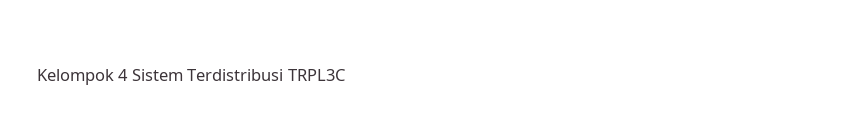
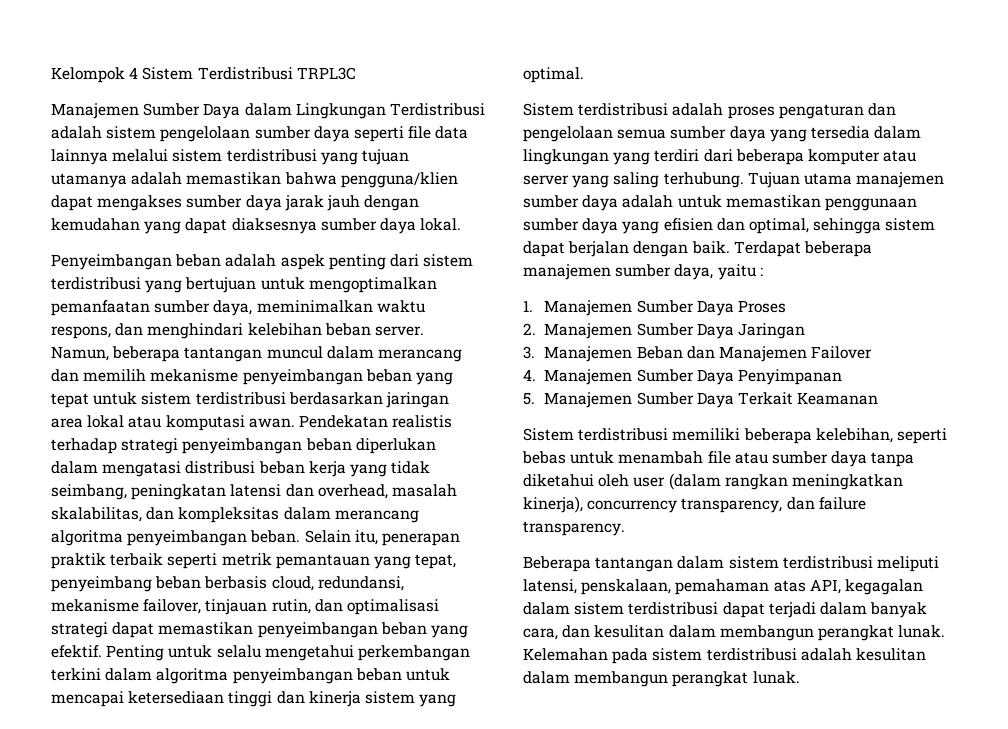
+ Manajemen Sumber Daya dalam Lingkungan Terdistribusi adalah sistem pengelolaan sumber daya seperti file data lainnya melalui sistem terdistribusi yang tujuan utamanya adalah memastikan bahwa pengguna/klien dapat mengakses sumber daya jarak jauh dengan kemudahan yang dapat diaksesnya sumber daya lokal.
+ Penyeimbangan beban adalah aspek penting dari sistem terdistribusi yang bertujuan untuk mengoptimalkan pemanfaatan sumber daya, meminimalkan waktu respons, dan menghindari kelebihan beban server. Namun, beberapa tantangan muncul dalam merancang dan memilih mekanisme penyeimbangan beban yang tepat untuk sistem terdistribusi berdasarkan jaringan area lokal atau komputasi awan. Pendekatan realistis terhadap strategi penyeimbangan beban diperlukan dalam mengatasi distribusi beban kerja yang tidak seimbang, peningkatan latensi dan overhead, masalah skalabilitas, dan kompleksitas dalam merancang algoritma penyeimbangan beban. Selain itu, penerapan praktik terbaik seperti metrik pemantauan yang tepat, penyeimbang beban berbasis cloud, redundansi, mekanisme failover, tinjauan rutin, dan optimalisasi strategi dapat memastikan penyeimbangan beban yang efektif. Penting untuk selalu mengetahui perkembangan terkini dalam algoritma penyeimbangan beban untuk mencapai ketersediaan tinggi dan kinerja sistem yang optimal.
+ Sistem terdistribusi adalah proses pengaturan dan pengelolaan semua sumber daya yang tersedia dalam lingkungan yang terdiri dari beberapa komputer atau server yang saling terhubung. Tujuan utama manajemen sumber daya adalah untuk memastikan penggunaan sumber daya yang efisien dan optimal, sehingga sistem dapat berjalan dengan baik. Terdapat beberapa manajemen sumber daya, yaitu :
+ 1. Manajemen Sumber Daya Proses
+ 2. Manajemen Sumber Daya Jaringan
+ 3. Manajemen Beban dan Manajemen Failover
+ 4. Manajemen Sumber Daya Penyimpanan
+ 5. Manajemen Sumber Daya Terkait Keamanan
+ Sistem terdistribusi memiliki beberapa kelebihan, seperti bebas untuk menambah file atau sumber daya tanpa diketahui oleh user (dalam rangkan meningkatkan kinerja), concurrency transparency, dan failure transparency.
+ Beberapa tantangan dalam sistem terdistribusi meliputi latensi, penskalaan, pemahaman atas API, kegagalan dalam sistem terdistribusi dapat terjadi dalam banyak cara, dan kesulitan dalam membangun perangkat lunak. Kelemahan pada sistem terdistribusi adalah kesulitan dalam membangun perangkat lunak.

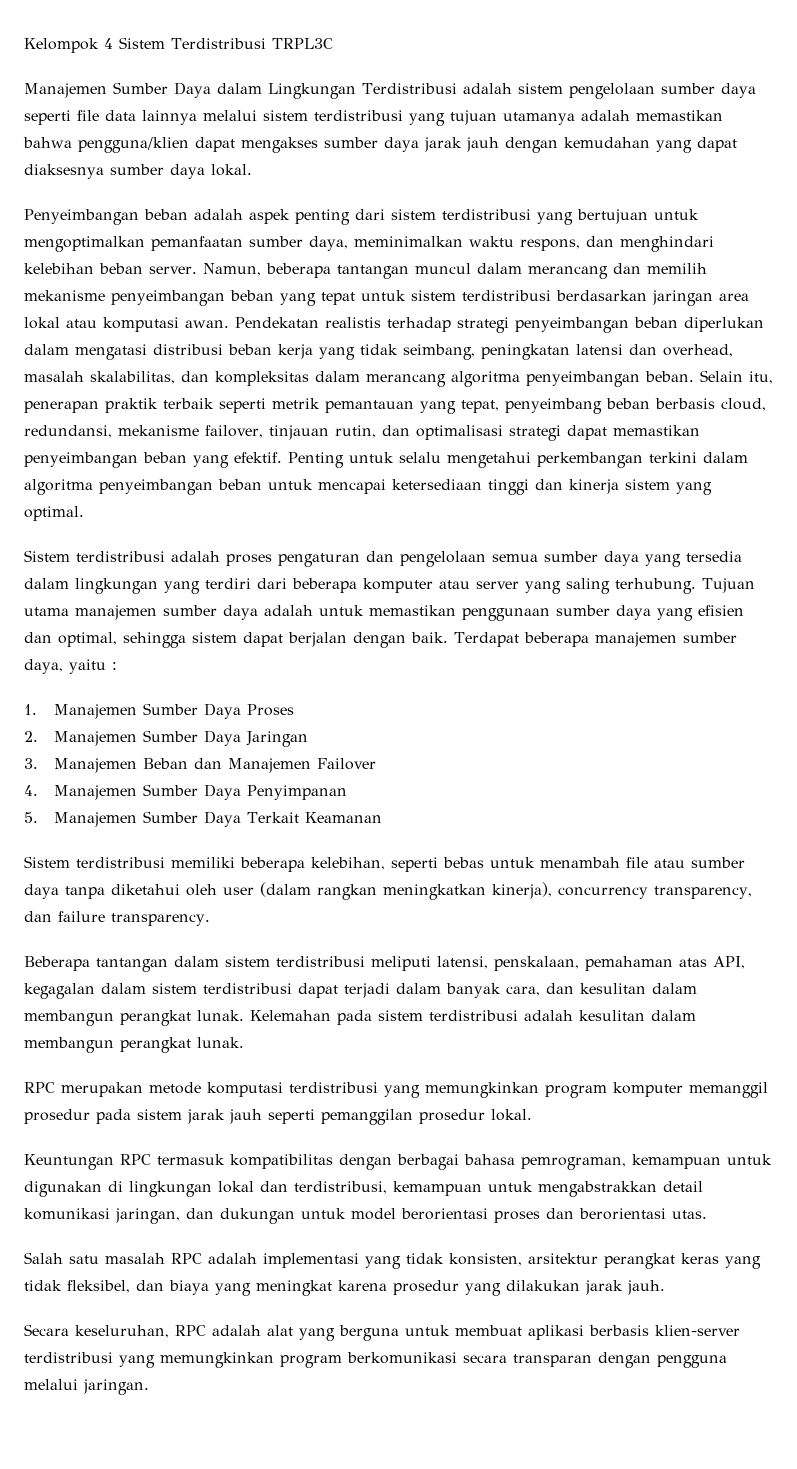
+ RPC merupakan metode komputasi terdistribusi yang memungkinkan program komputer memanggil prosedur pada sistem jarak jauh seperti pemanggilan prosedur lokal.
+ Keuntungan RPC termasuk kompatibilitas dengan berbagai bahasa pemrograman, kemampuan untuk digunakan di lingkungan lokal dan terdistribusi, kemampuan untuk mengabstrakkan detail komunikasi jaringan, dan dukungan untuk model berorientasi proses dan berorientasi utas.
+ Salah satu masalah RPC adalah implementasi yang tidak konsisten, arsitektur perangkat keras yang tidak fleksibel, dan biaya yang meningkat karena prosedur yang dilakukan jarak jauh.
+ Secara keseluruhan, RPC adalah alat yang berguna untuk membuat aplikasi berbasis klien-server terdistribusi yang memungkinkan program berkomunikasi secara transparan dengan pengguna melalui jaringan.

